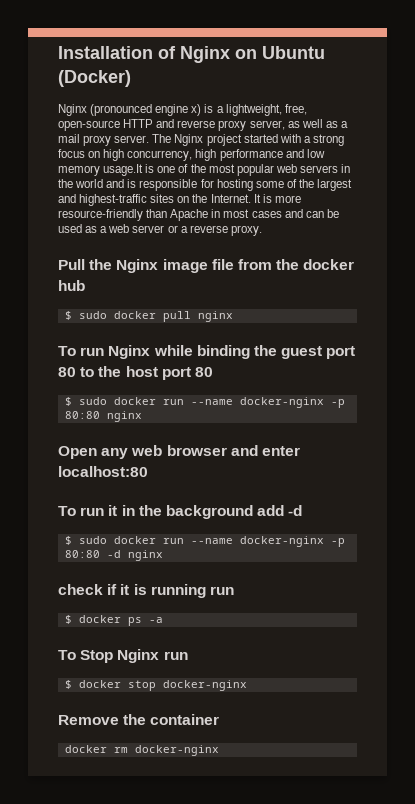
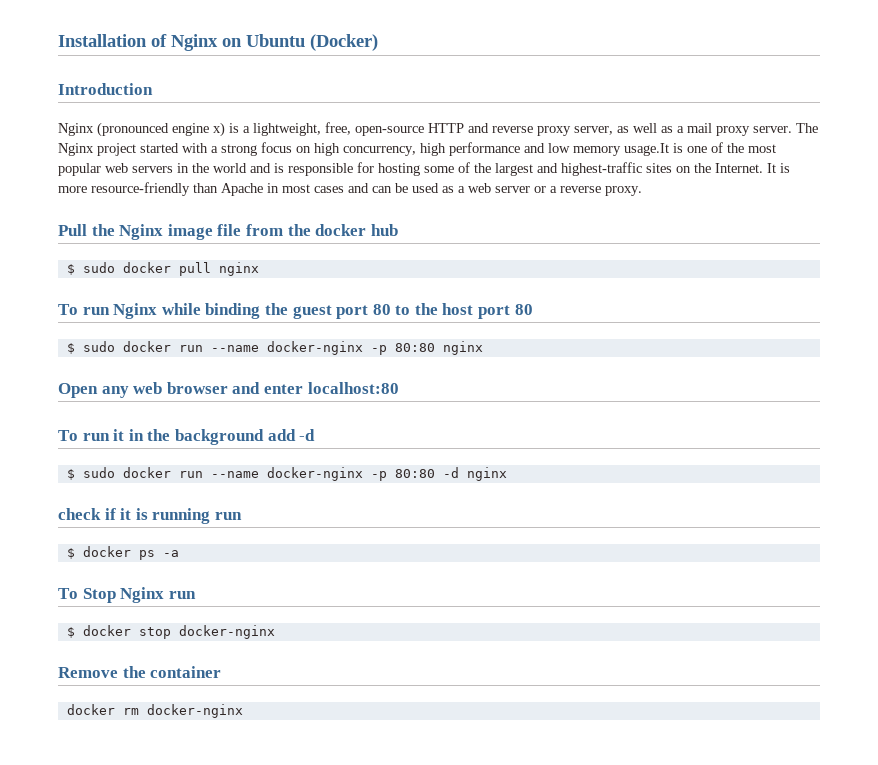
+ Introduction

